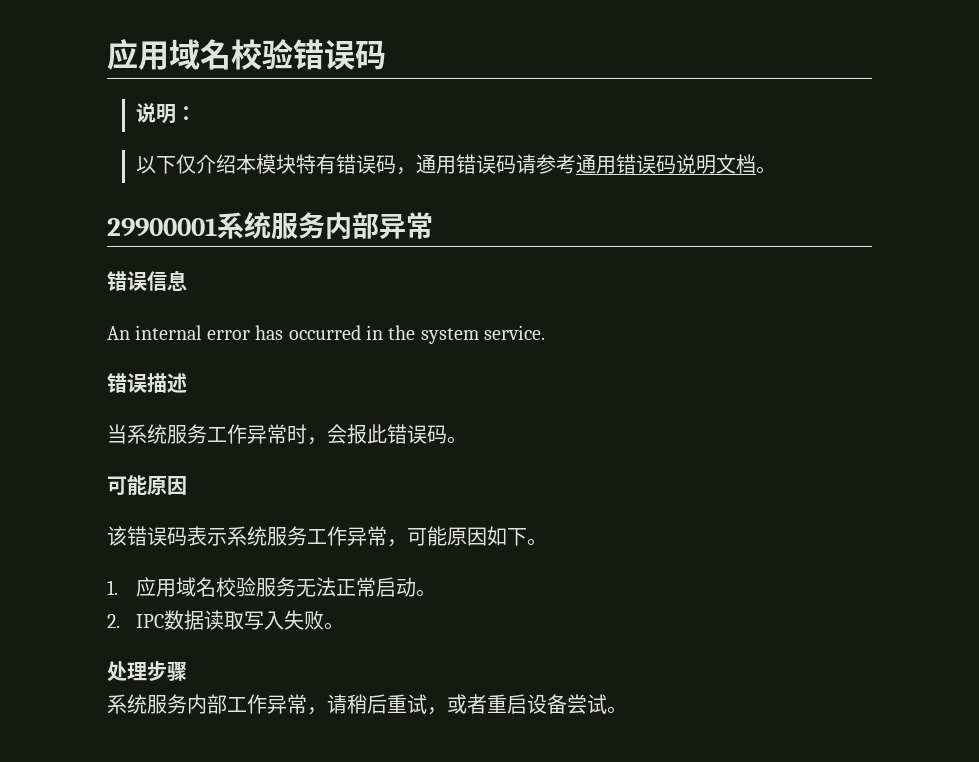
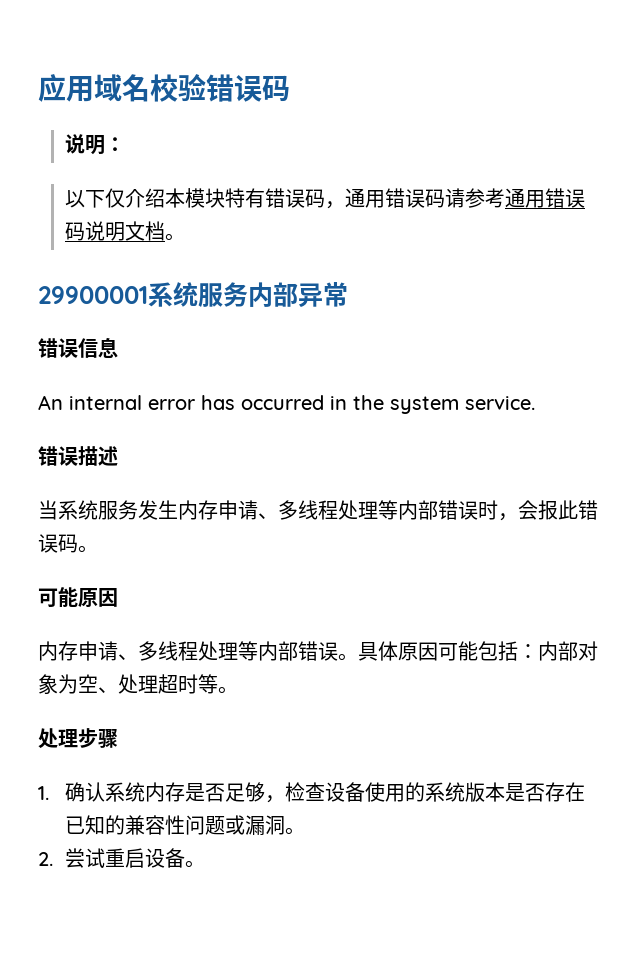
- 当系统服务工作异常时，会报此错误码。
+ 当系统服务发生内存申请、多线程处理等内部错误时，会报此错误码。
- 该错误码表示系统服务工作异常，可能原因如下。
- 1.应用域名校验服务无法正常启动。
- 2. IPC数据读取写入失败。
+ 内存申请、多线程处理等内部错误。具体原因可能包括：内部对象为空、处理超时等。
  处理步骤
- 系统服务内部工作异常，请稍后重试，或者重启设备尝试。
+ 1.确认系统内存是否足够，检查设备使用的系统版本是否存在已知的兼容性问题或漏洞。
+ 2.尝试重启设备。

